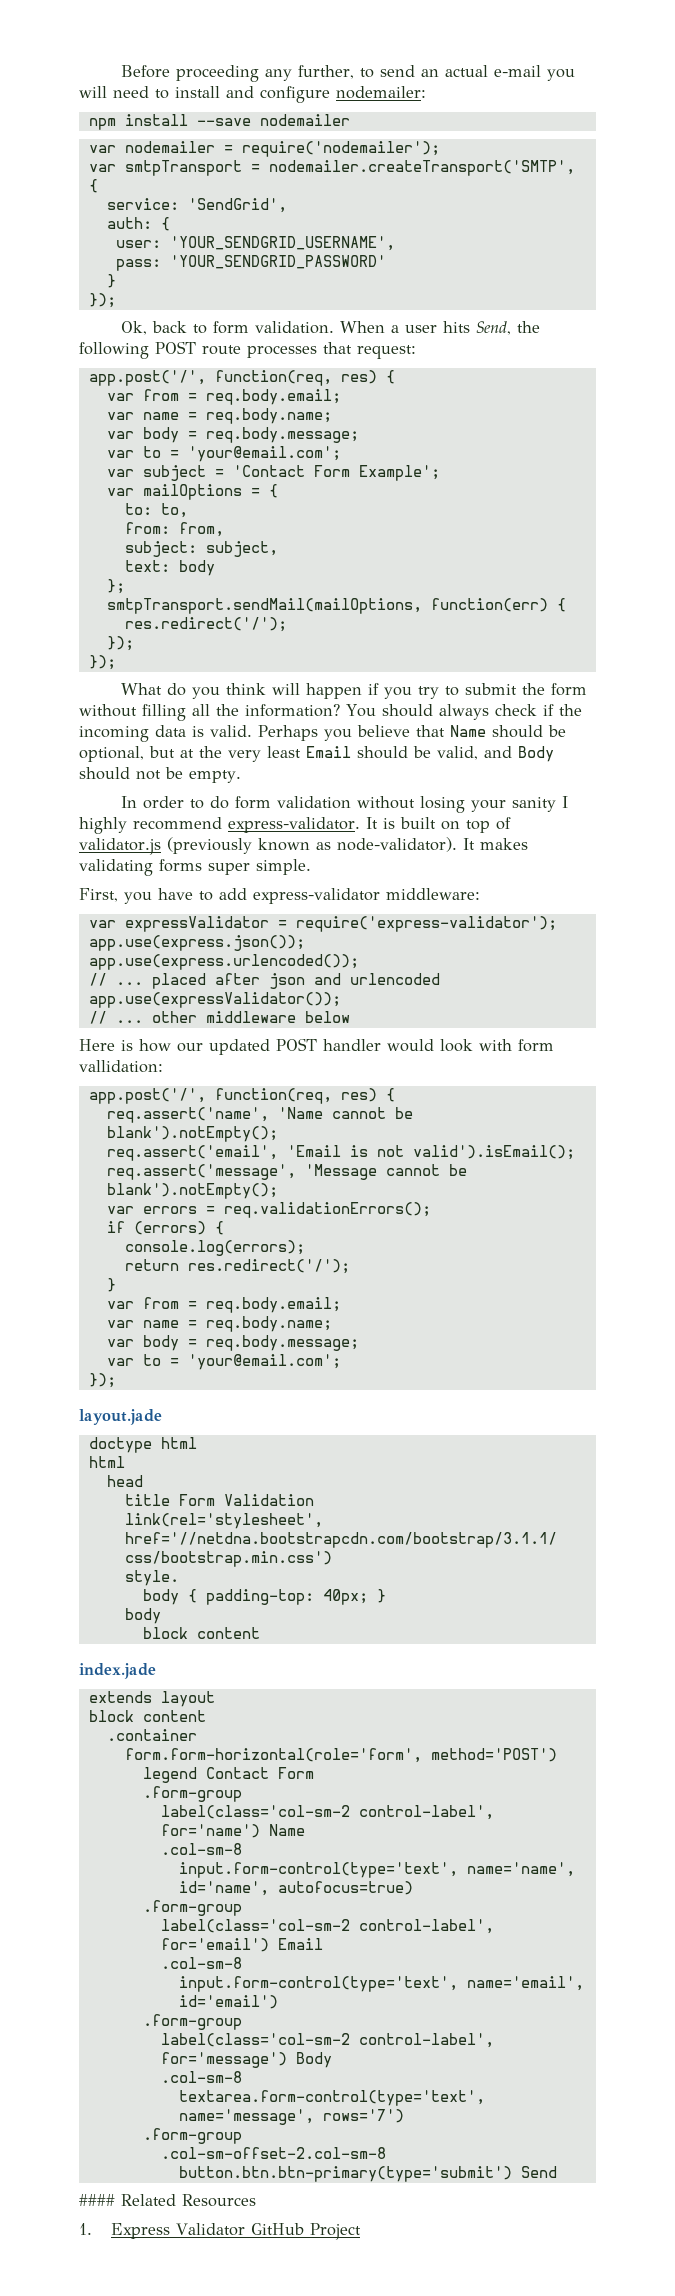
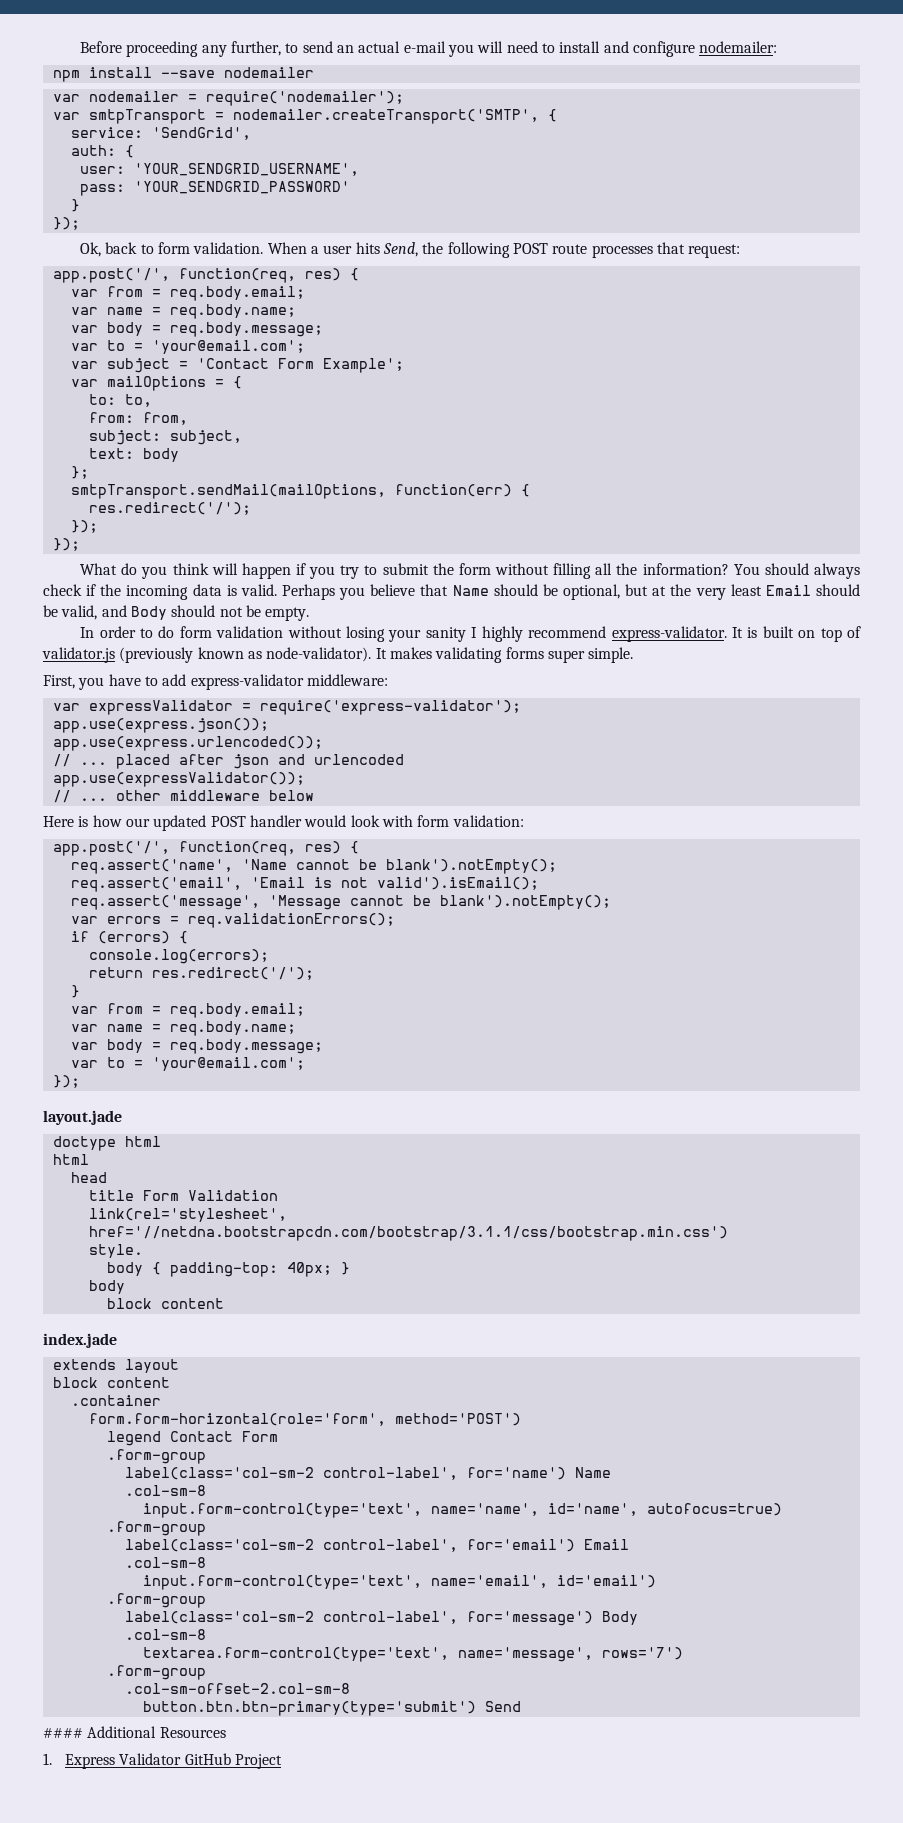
- Here is how our updated POST handler would look with form vallidation:
+ Here is how our updated POST handler would look with form validation:
- #### Related Resources
+ #### Additional Resources

